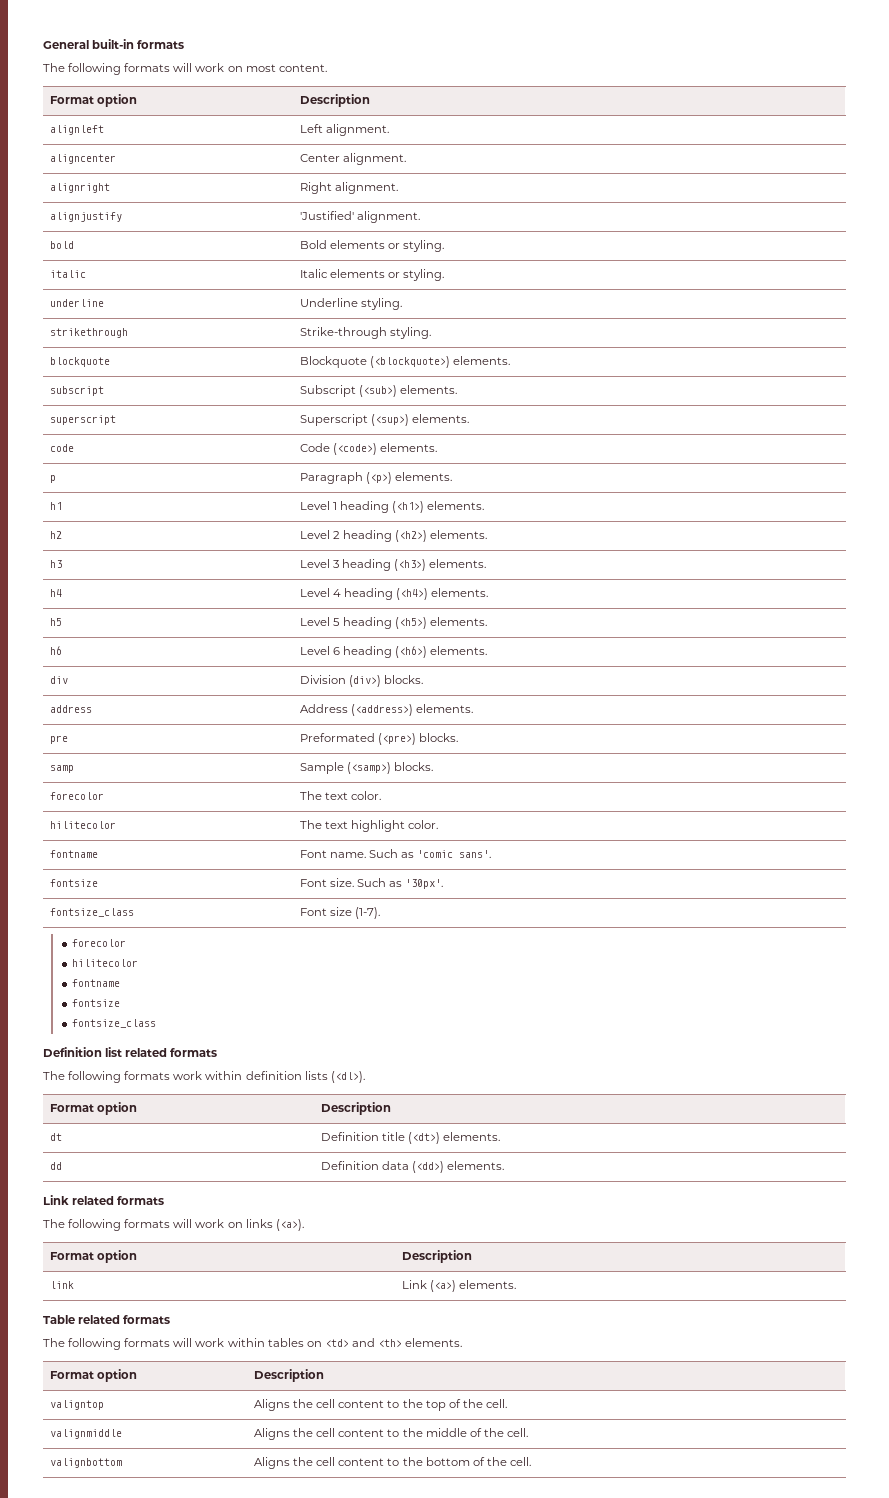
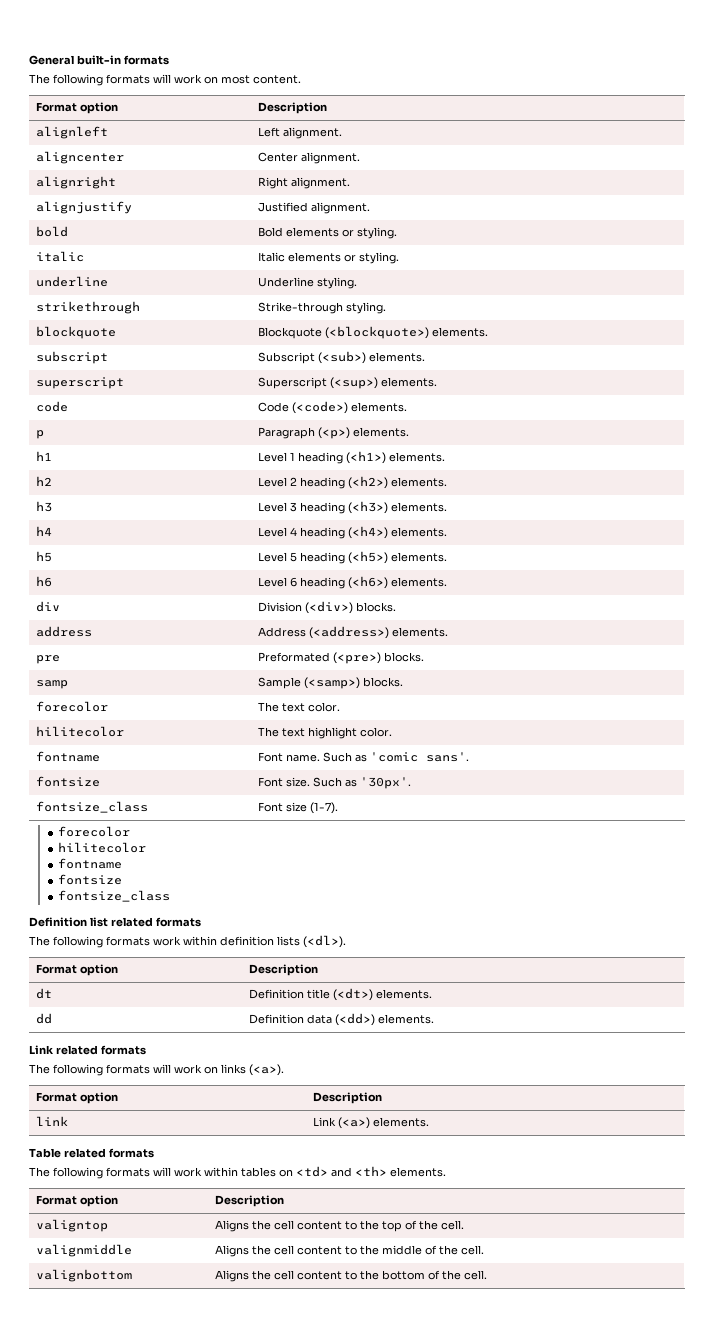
- alignjustify | 'Justified' alignment.
+ alignjustify | Justified alignment.
- div | Division (div>) blocks.
+ div | Division (<div>) blocks.

